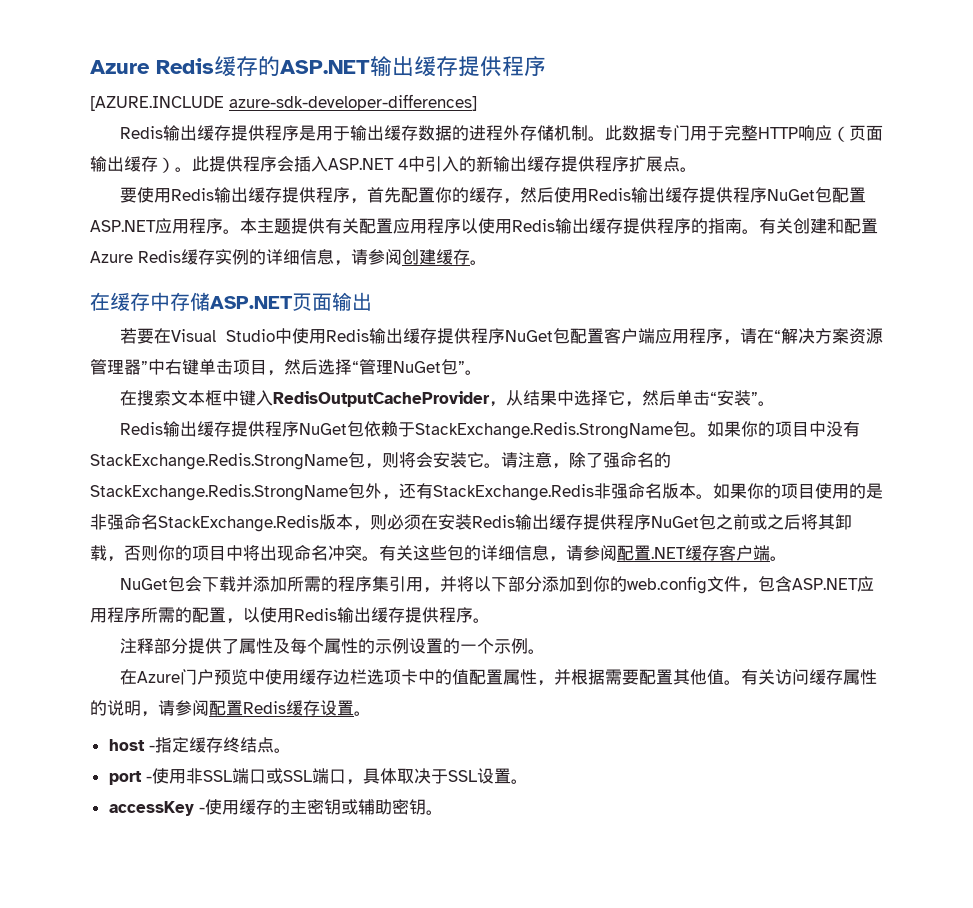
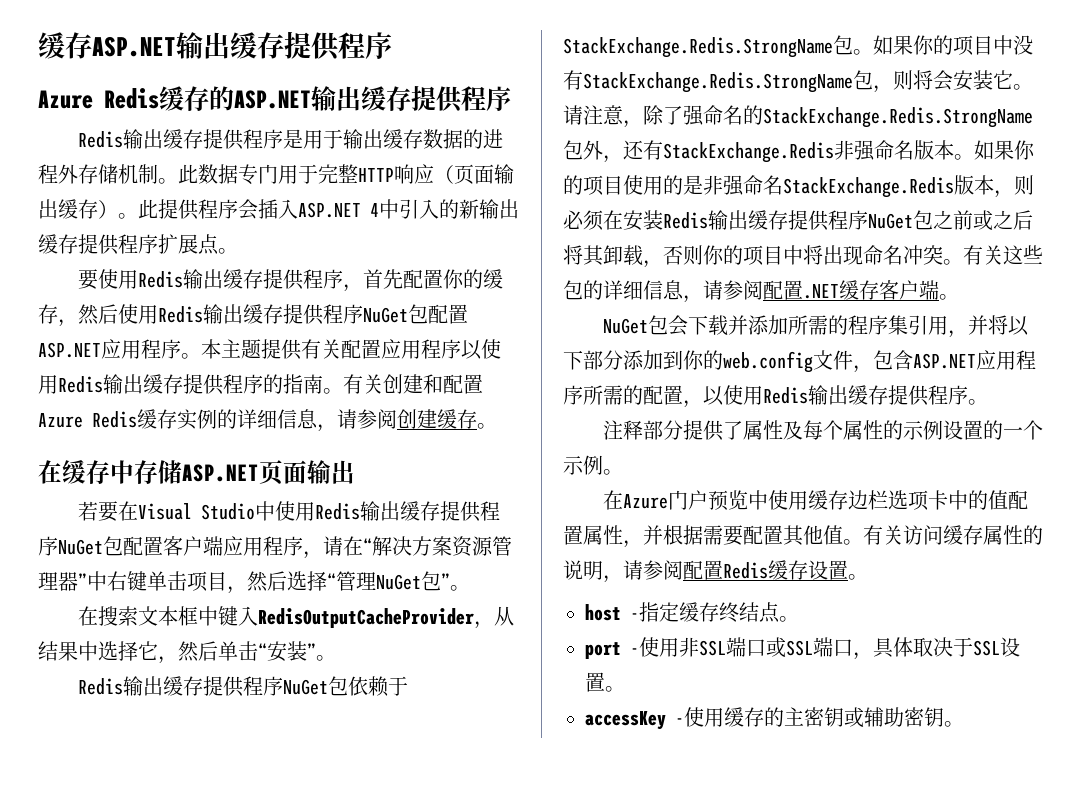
+ 缓存ASP.NET输出缓存提供程序
- [AZURE.INCLUDE azure-sdk-developer-differences]

